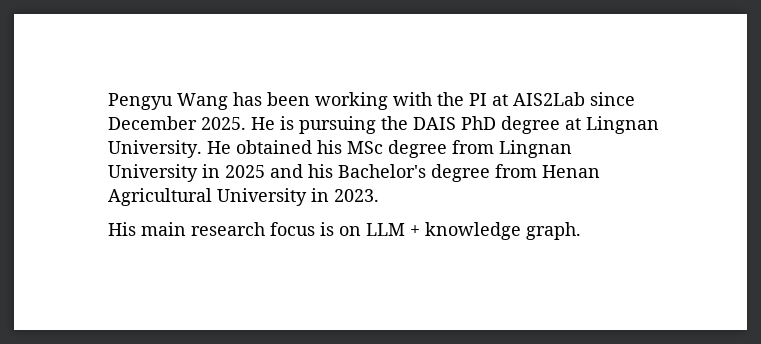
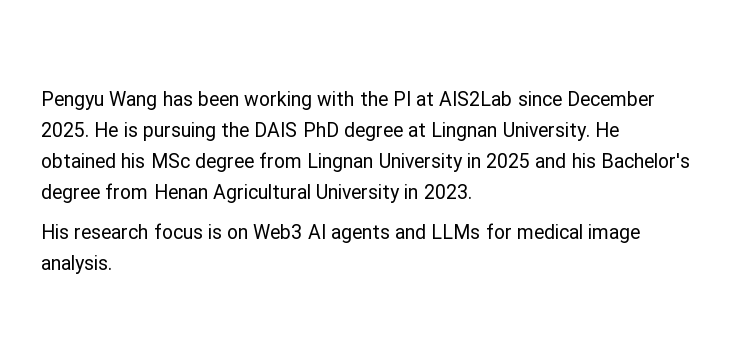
- His main research focus is on LLM + knowledge graph.
+ His research focus is on Web3 AI agents and LLMs for medical image analysis.

